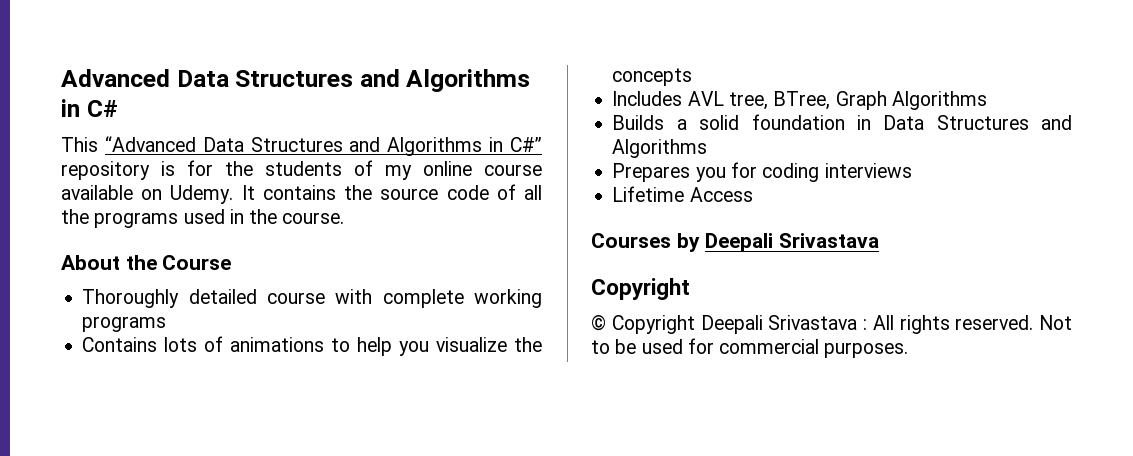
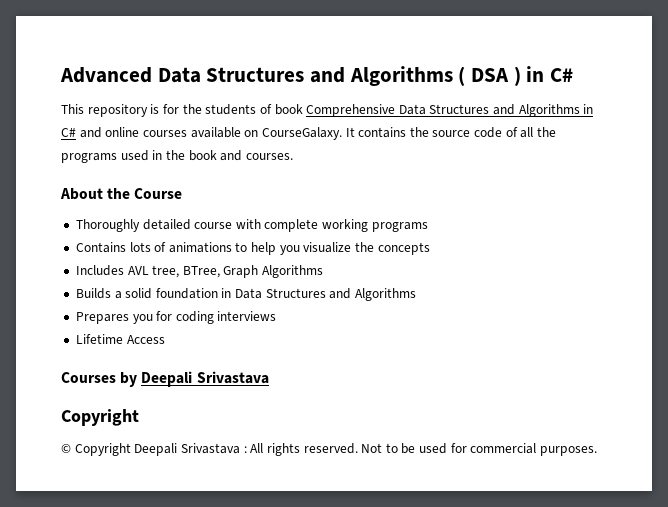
- Advanced Data Structures and Algorithms in C#
- This “Advanced Data Structures and Algorithms in C#” repository is for the students of my online course available on Udemy.
+ Advanced Data Structures and Algorithms ( DSA ) in C#
+ This repository is for the students of book Comprehensive Data Structures and Algorithms in C# and online courses available on CourseGalaxy.
- It contains the source code of all the programs used in the course.
+ It contains the source code of all the programs used in the book and courses.

